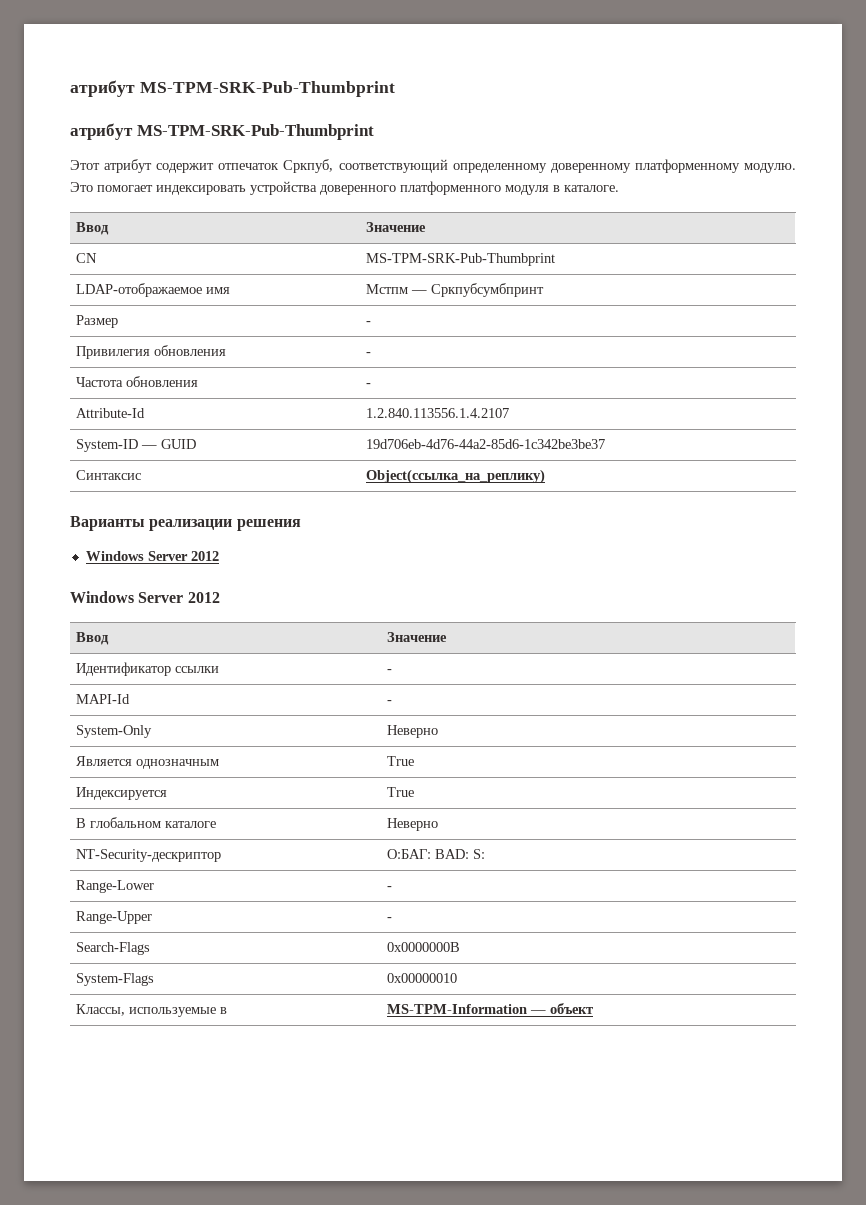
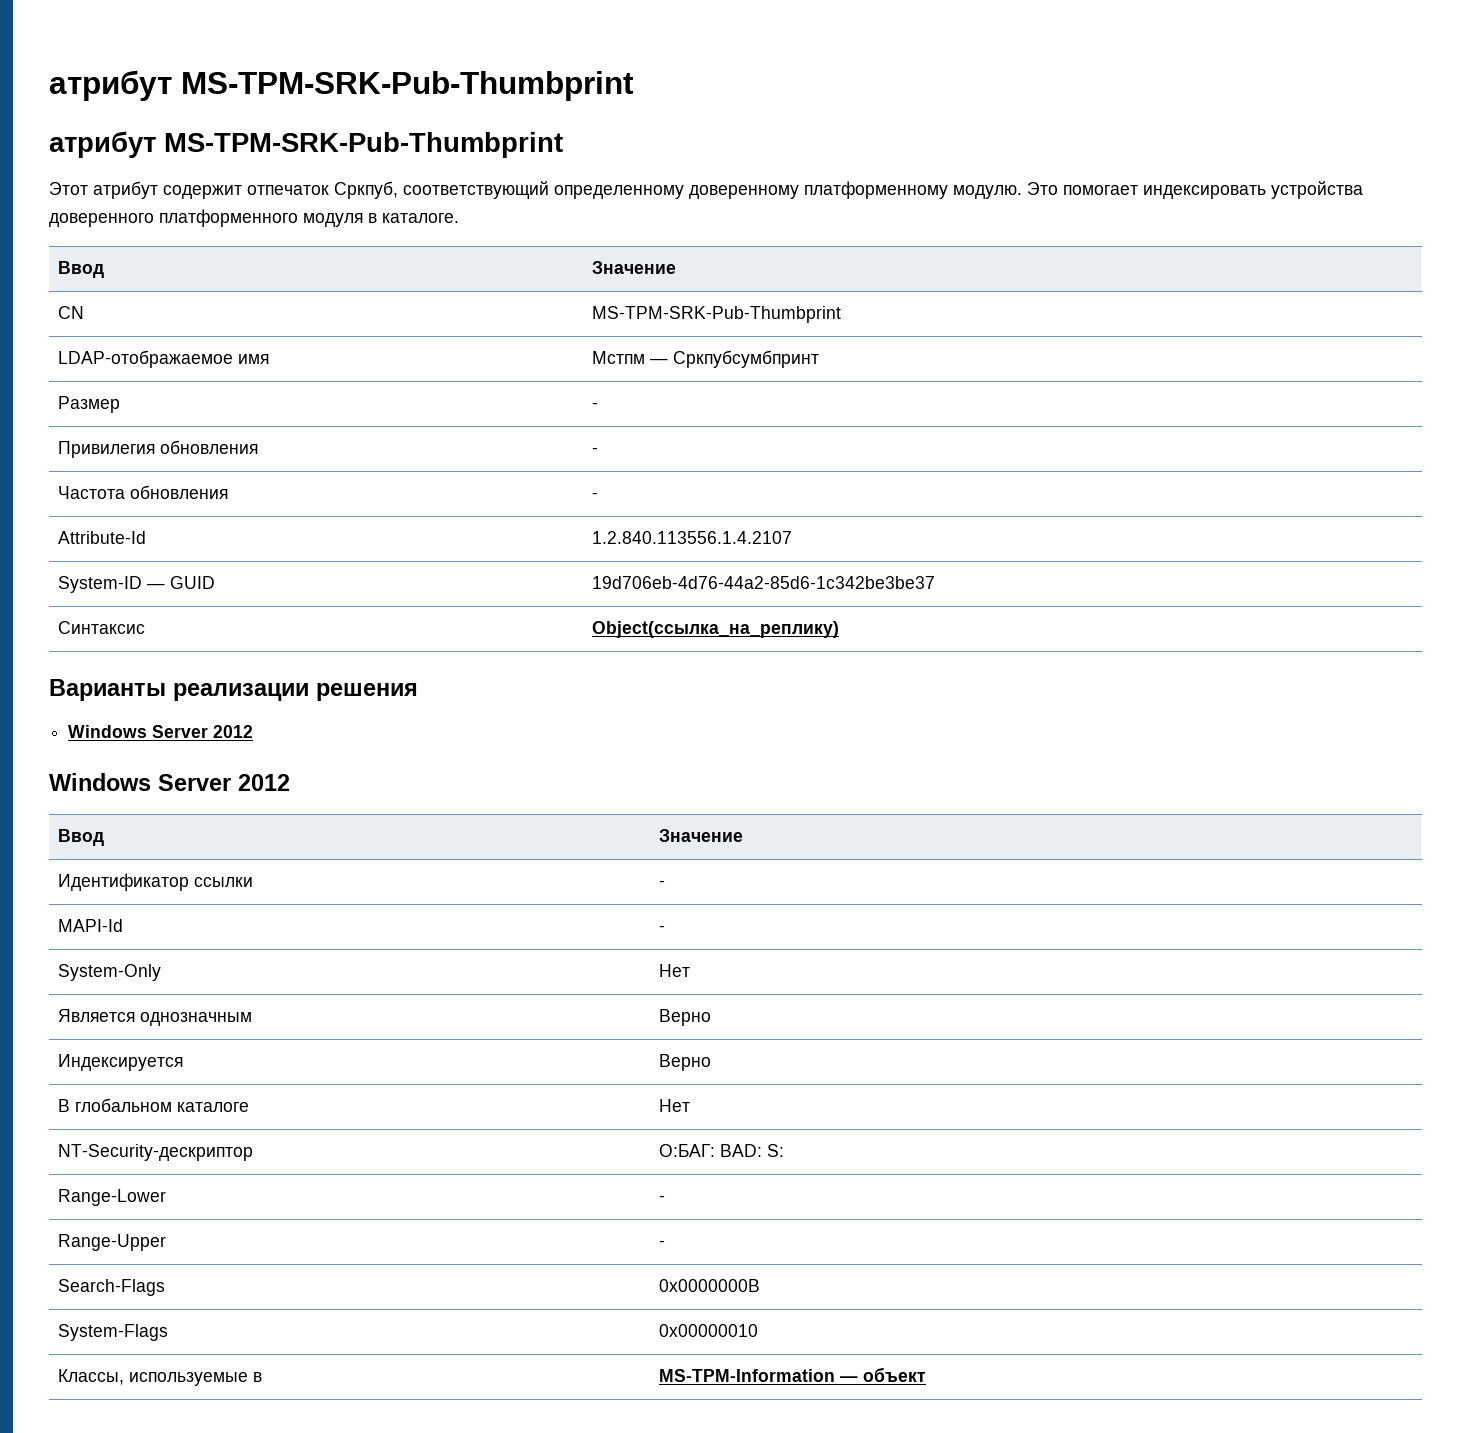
- System-Only | Неверно
+ System-Only | Нет
- Является однозначным | True
+ Является однозначным | Верно
- Индексируется | True
+ Индексируется | Верно
- В глобальном каталоге | Неверно
+ В глобальном каталоге | Нет

